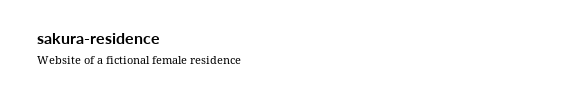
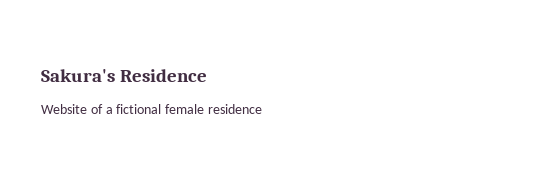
- sakura-residence
+ Sakura's Residence

